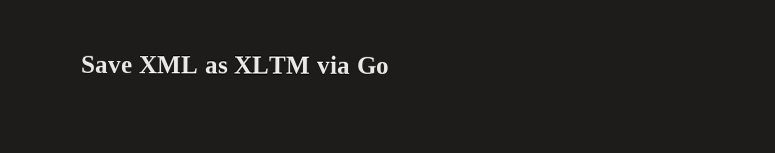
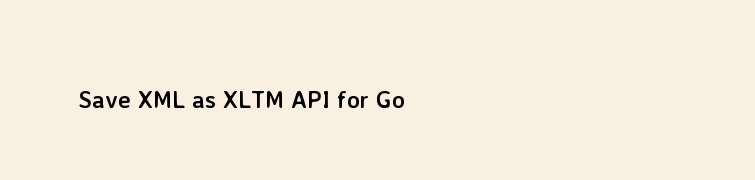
- Save XML as XLTM via Go
+ Save XML as XLTM API for Go

